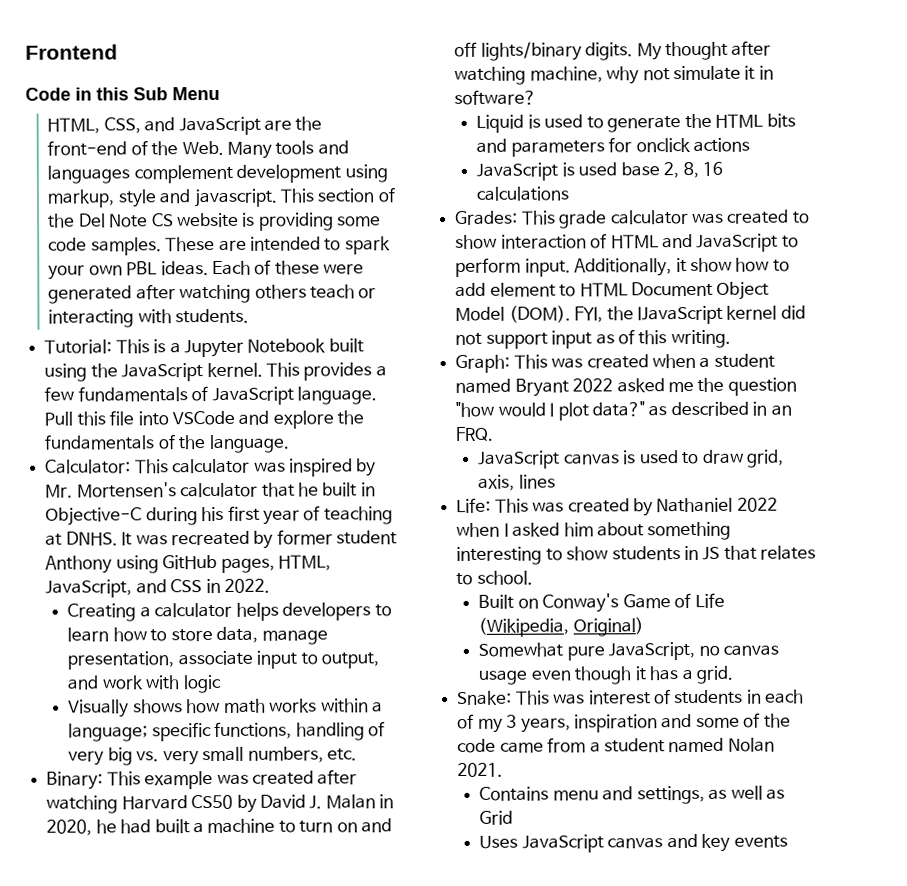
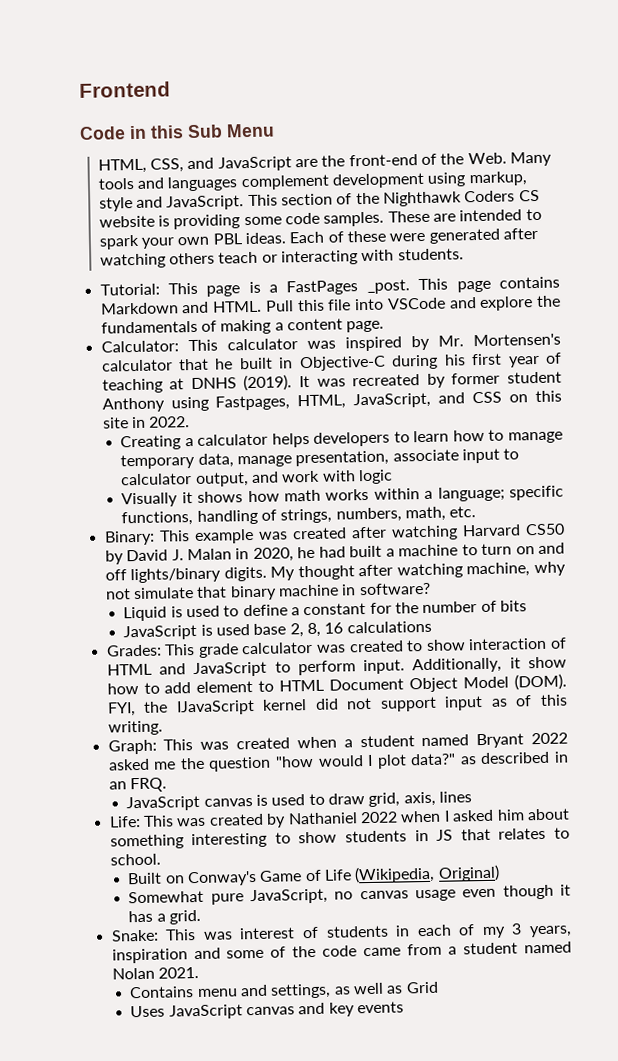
- HTML, CSS, and JavaScript are the front-end of the Web. Many tools and languages complement development using markup, style and javascript.
+ HTML, CSS, and JavaScript are the front-end of the Web. Many tools and languages complement development using markup, style and JavaScript.
- This section of the Del Note CS website is providing some code samples.
+ This section of the Nighthawk Coders CS website is providing some code samples.
- Tutorial: This is a Jupyter Notebook built using the JavaScript kernel. This provides a few fundamentals of JavaScript language.
+ Tutorial: This page is a FastPages _post. This page contains Markdown and HTML.
- Pull this file into VSCode and explore the fundamentals of the language.
+ Pull this file into VSCode and explore the fundamentals of making a content page.
- Calculator: This calculator was inspired by Mr. Mortensen's calculator that he built in Objective-C during his first year of teaching at DNHS.
+ Calculator: This calculator was inspired by Mr. Mortensen's calculator that he built in Objective-C during his first year of teaching at DNHS (2019).
- It was recreated by former student Anthony using GitHub pages, HTML, JavaScript, and CSS in 2022.
+ It was recreated by former student Anthony using Fastpages, HTML, JavaScript, and CSS on this site in 2022.
- Creating a calculator helps developers to learn how to store data, manage presentation, associate input to output, and work with logic
+ Creating a calculator helps developers to learn how to manage temporary data, manage presentation, associate input to calculator output, and work with logic
- Visually shows how math works within a language; specific functions, handling of very big vs. very small numbers, etc.
+ Visually it shows how math works within a language; specific functions, handling of strings, numbers, math, etc.
- My thought after watching machine, why not simulate it in software?
+ My thought after watching machine, why not simulate that binary machine in software?
- Liquid is used to generate the HTML bits and parameters for onclick actions
+ Liquid is used to define a constant for the number of bits

